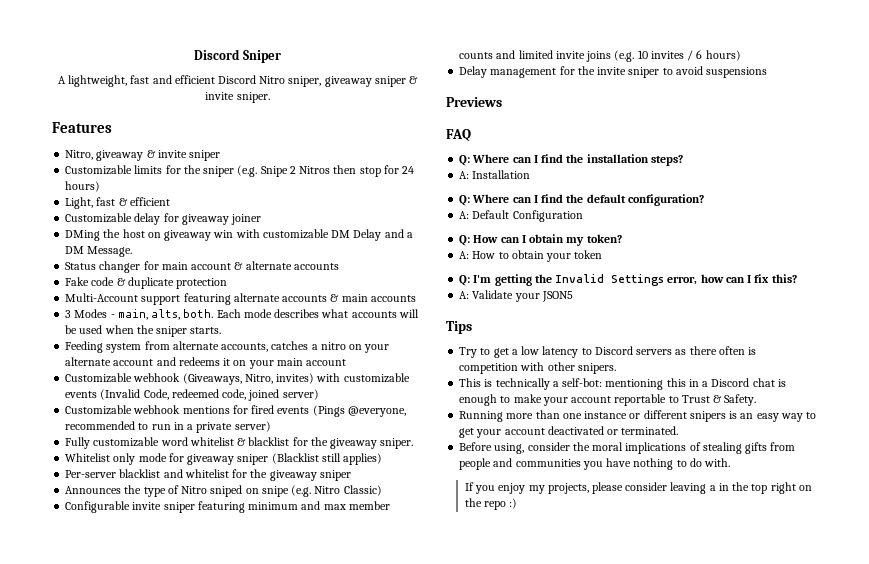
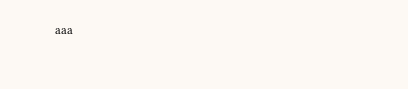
- Discord Sniper
- A lightweight, fast and efficient Discord Nitro sniper, giveaway sniper & invite sniper.
- Features
- Nitro, giveaway & invite sniper
- Customizable limits for the sniper (e.g. Snipe 2 Nitros then stop for 24 hours)
- Light, fast & efficient
- Customizable delay for giveaway joiner
- DMing the host on giveaway win with customizable DM Delay and a DM Message.
- Status changer for main account & alternate accounts
- Fake code & duplicate protection
- Multi-Account support featuring alternate accounts & main accounts
- 3 Modes - main, alts, both. Each mode describes what accounts will be used when the sniper starts.
- Feeding system from alternate accounts, catches a nitro on your alternate account and redeems it on your main account
- Customizable webhook (Giveaways, Nitro, invites) with customizable events (Invalid Code, redeemed code, joined server)
- Customizable webhook mentions for fired events (Pings @everyone, recommended to run in a private server)
- Fully customizable word whitelist & blacklist for the giveaway sniper.
- Whitelist only mode for giveaway sniper (Blacklist still applies)
- Per-server blacklist and whitelist for the giveaway sniper
- Announces the type of Nitro sniped on snipe (e.g. Nitro Classic)
- Configurable invite sniper featuring minimum and max member counts and limited invite joins (e.g. 10 invites / 6 hours)
- Delay management for the invite sniper to avoid suspensions
- Previews
- FAQ
- Q: Where can I find the installation steps?
- A: Installation
- Q: Where can I find the default configuration?
- A: Default Configuration
- Q: How can I obtain my token?
- A: How to obtain your token
- Q: I'm getting the Invalid Settings error, how can I fix this?
- A: Validate your JSON5
- Tips
- Try to get a low latency to Discord servers as there often is competition with other snipers.
- This is technically a self-bot: mentioning this in a Discord chat is enough to make your account reportable to Trust & Safety.
- Running more than one instance or different snipers is an easy way to get your account deactivated or terminated.
- Before using, consider the moral implications of stealing gifts from people and communities you have nothing to do with.
- If you enjoy my projects, please consider leaving a in the top right on the repo :)
+ aaa

